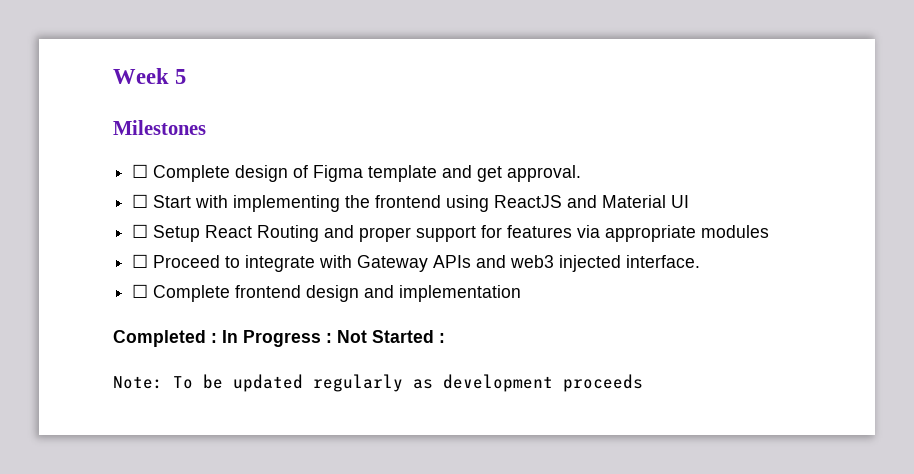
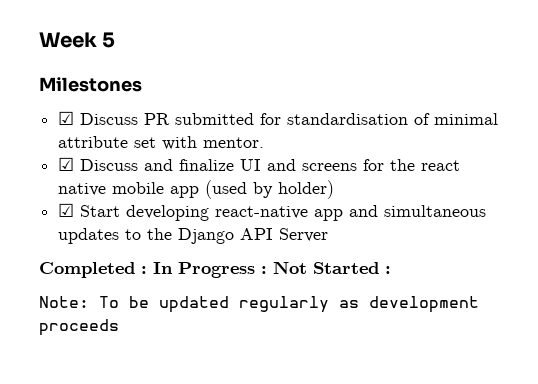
- ☐ Complete design of Figma template and get approval.
- ☐ Start with implementing the frontend using ReactJS and Material UI
- ☐ Setup React Routing and proper support for features via appropriate modules
- ☐ Proceed to integrate with Gateway APIs and web3 injected interface.
- ☐ Complete frontend design and implementation
+ ☑ Discuss PR submitted for standardisation of minimal attribute set with mentor.
+ ☑ Discuss and finalize UI and screens for the react native mobile app (used by holder)
+ ☑ Start developing react-native app and simultaneous updates to the Django API Server

